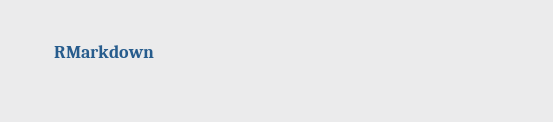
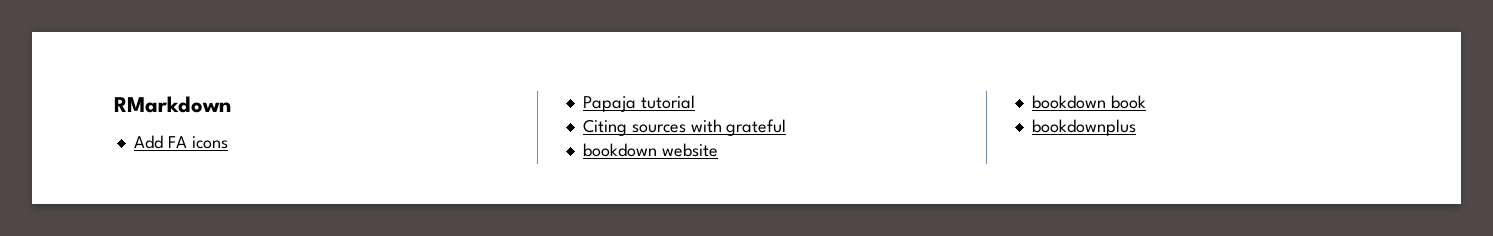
+ Add FA icons
+ Papaja tutorial
+ Citing sources with grateful
+ bookdown website
+ bookdown book
+ bookdownplus

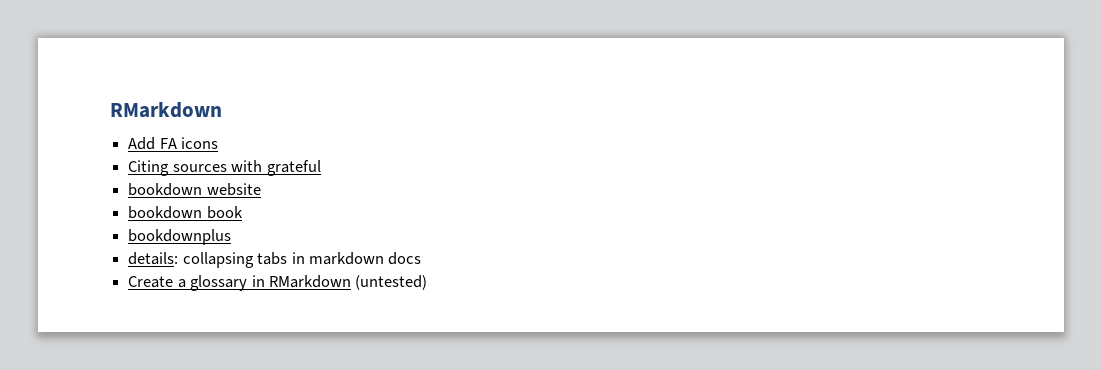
- Papaja tutorial
+ details: collapsing tabs in markdown docs
+ Create a glossary in RMarkdown (untested)

